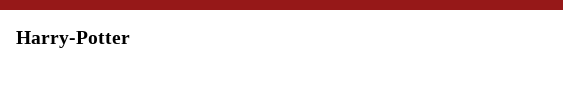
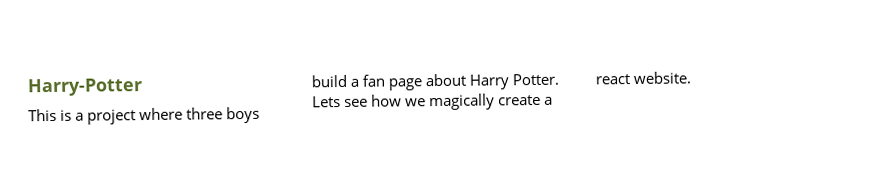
+ This is a project where three boys build a fan page about Harry Potter. Lets see how we magically create a react website.

